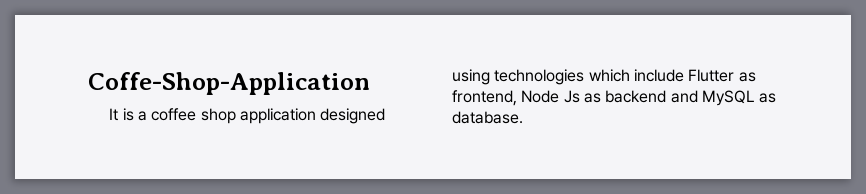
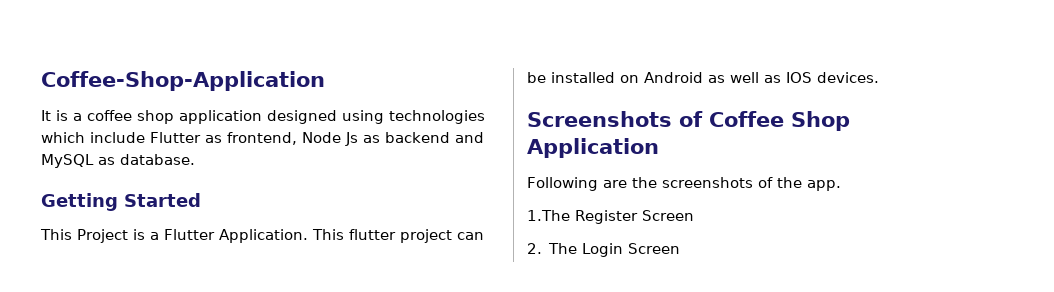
- Coffe-Shop-Application
+ Coffee-Shop-Application
+ Getting Started
+ This Project is a Flutter Application. This flutter project can be installed on Android as well as IOS devices.
+ Screenshots of Coffee Shop Application
+ Following are the screenshots of the app.
+ 1.The Register Screen
+ 2. The Login Screen

